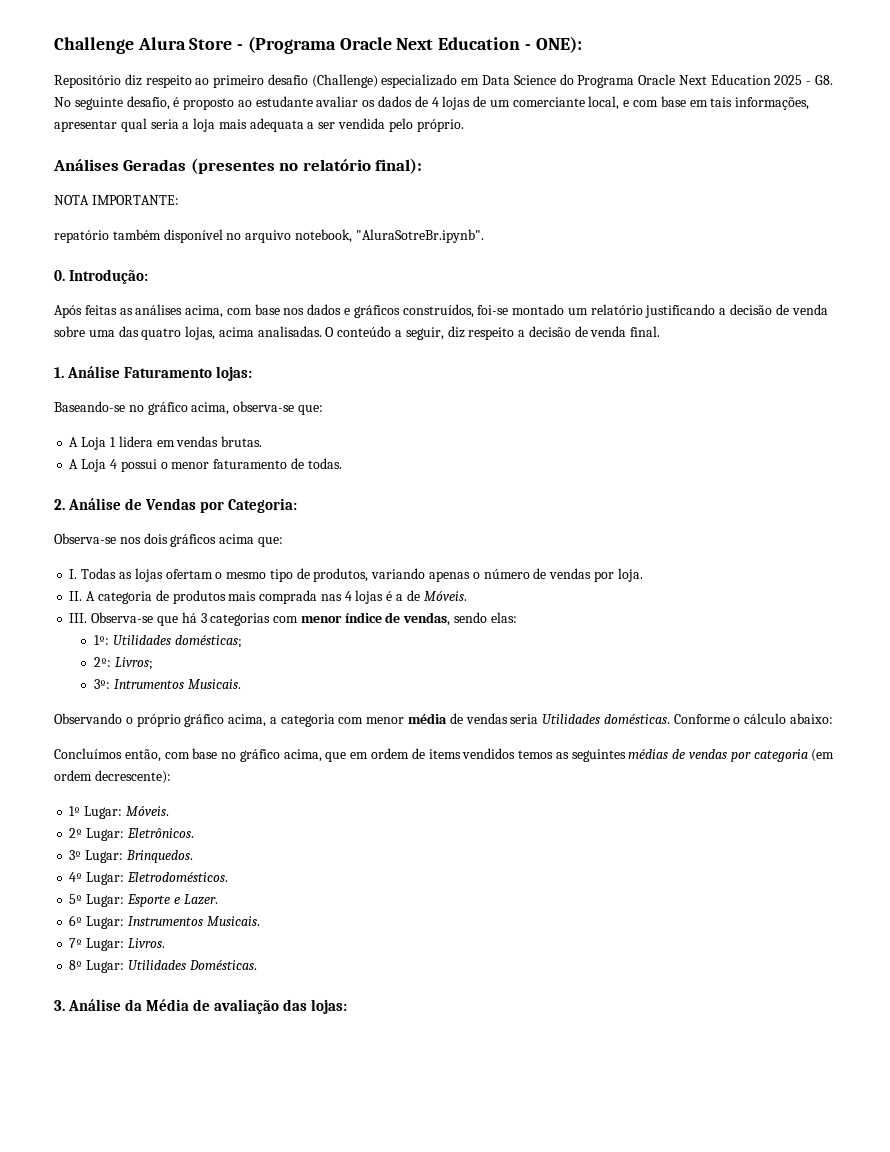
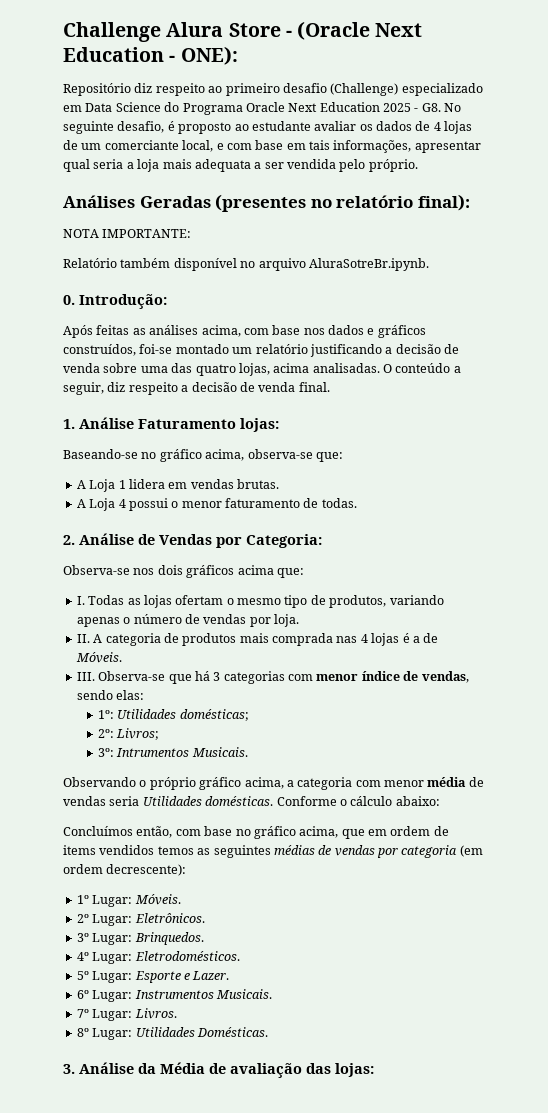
- Challenge Alura Store - (Programa Oracle Next Education - ONE):
+ Challenge Alura Store - (Oracle Next Education - ONE):
- repatório também disponível no arquivo notebook, "AluraSotreBr.ipynb".
+ Relatório também disponível no arquivo AluraSotreBr.ipynb.

